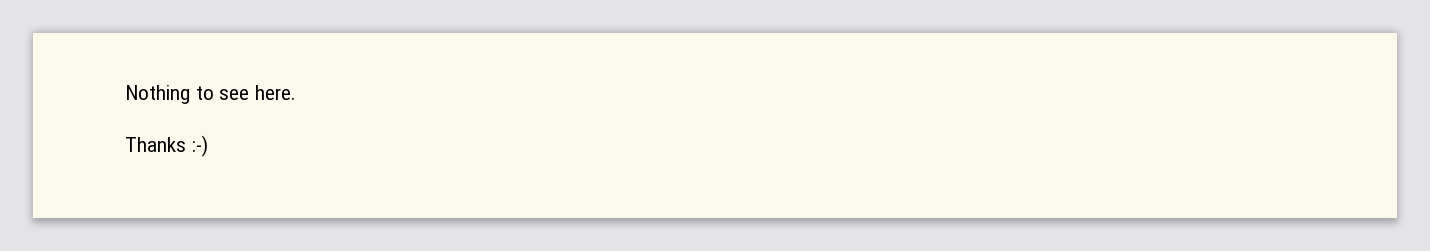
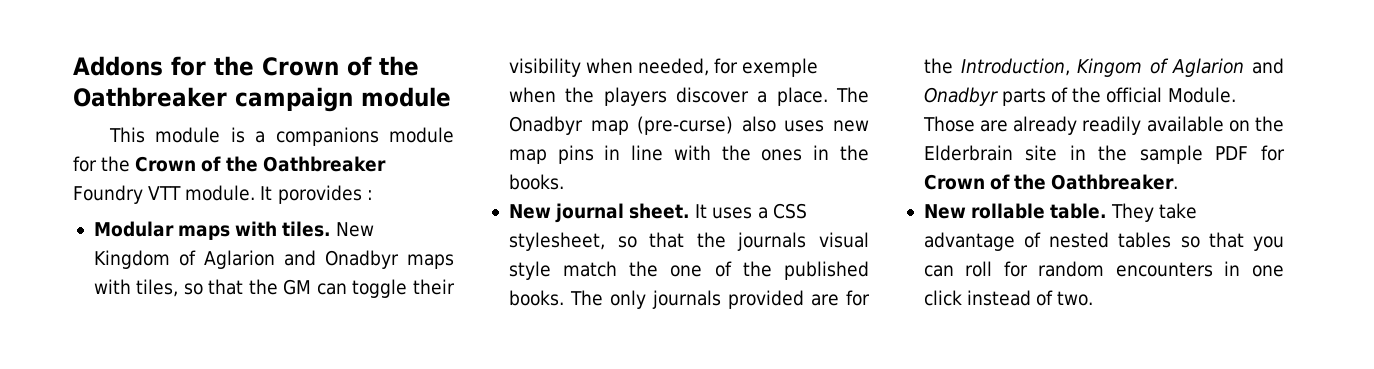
- Nothing to see here.
- Thanks :-)
+ Addons for the Crown of the Oathbreaker campaign module
+ This module is a companions module for the Crown of the Oathbreaker Foundry VTT module. It porovides :
+ Modular maps with tiles. New Kingdom of Aglarion and Onadbyr maps with tiles, so that the GM can toggle their visibility when needed, for exemple when the players discover a place. The Onadbyr map (pre-curse) also uses new map pins in line with the ones in the books.
+ New journal sheet. It uses a CSS stylesheet, so that the journals visual style match the one of the published books. The only journals provided are for the Introduction, Kingom of Aglarion and Onadbyr parts of the official Module. Those are already readily available on the Elderbrain site in the sample PDF for Crown of the Oathbreaker.
+ New rollable table. They take advantage of nested tables so that you can roll for random encounters in one click instead of two.

